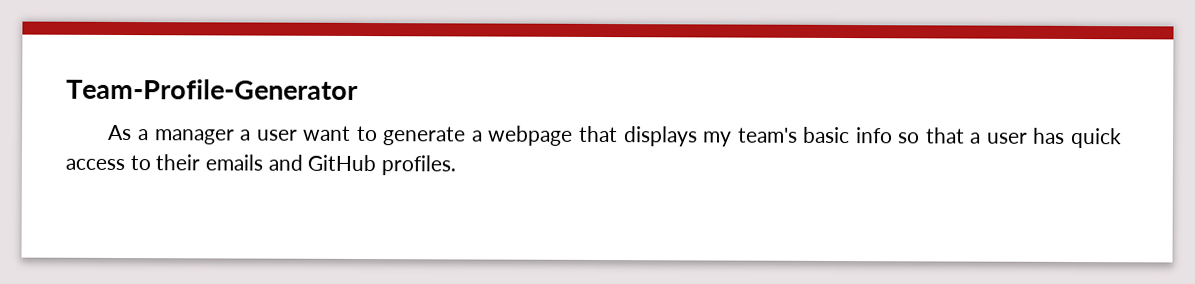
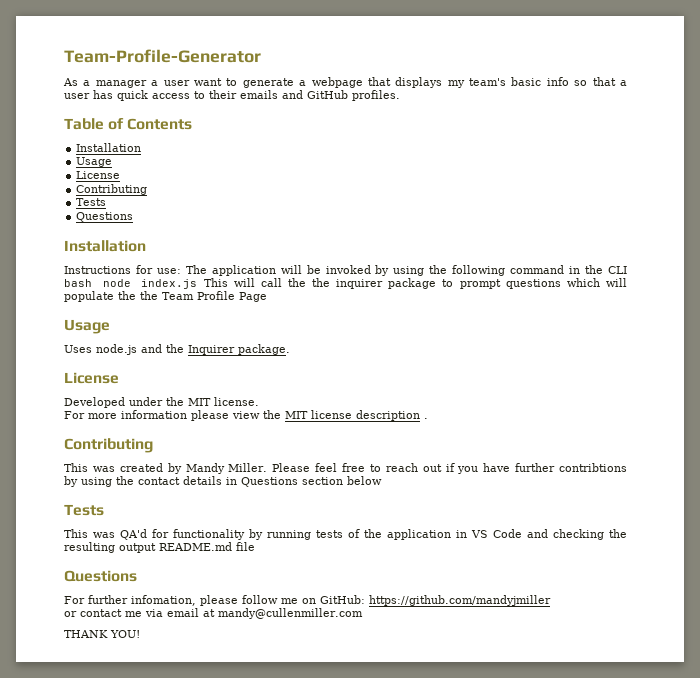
+ Table of Contents
+ Installation
+ Usage
+ License
+ Contributing
+ Tests
+ Questions
+ Installation
+ Instructions for use: The application will be invoked by using the following command in the CLI bash node index.js This will call the the inquirer package to prompt questions which will populate the the Team Profile Page
+ Usage
+ Uses node.js and the Inquirer package.
+ License
+ Developed under the MIT license.
+ For more information please view the MIT license description .
+ Contributing
+ This was created by Mandy Miller. Please feel free to reach out if you have further contribtions by using the contact details in Questions section below
+ Tests
+ This was QA'd for functionality by running tests of the application in VS Code and checking the resulting output README.md file
+ Questions
+ For further infomation, please follow me on GitHub: https://github.com/mandyjmiller
+ or contact me via email at mandy@cullenmiller.com
+ THANK YOU!

